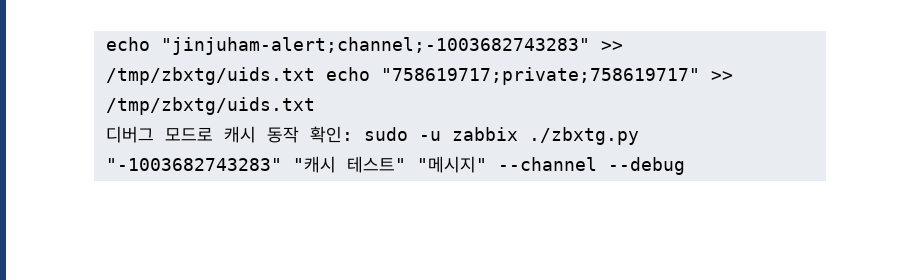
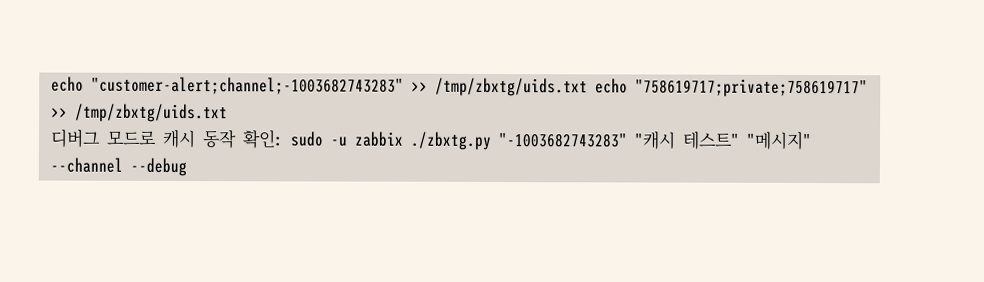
- echo "jinjuham-alert;channel;-1003682743283" >> /tmp/zbxtg/uids.txt echo "758619717;private;758619717" >> /tmp/zbxtg/uids.txt
+ echo "customer-alert;channel;-1003682743283" >> /tmp/zbxtg/uids.txt echo "758619717;private;758619717" >> /tmp/zbxtg/uids.txt

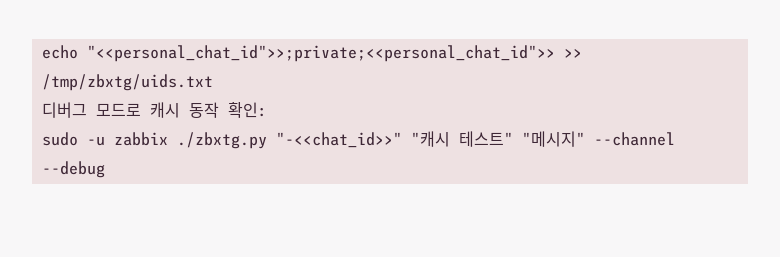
- echo "customer-alert;channel;-1003682743283" >> /tmp/zbxtg/uids.txt echo "758619717;private;758619717" >> /tmp/zbxtg/uids.txt
+ echo "<<personal_chat_id">>;private;<<personal_chat_id">> >> /tmp/zbxtg/uids.txt
- 디버그 모드로 캐시 동작 확인: sudo -u zabbix ./zbxtg.py "-1003682743283" "캐시 테스트" "메시지" --channel --debug
+ 디버그 모드로 캐시 동작 확인:
+ sudo -u zabbix ./zbxtg.py "-<<chat_id>>" "캐시 테스트" "메시지" --channel --debug

